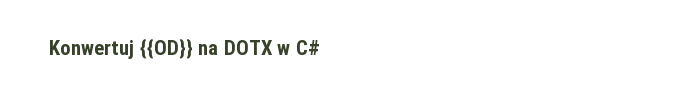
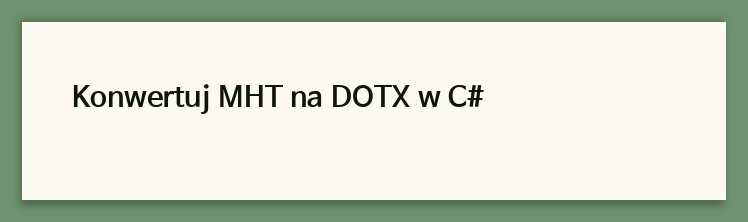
- Konwertuj {{OD}} na DOTX w C#
+ Konwertuj MHT na DOTX w C#

